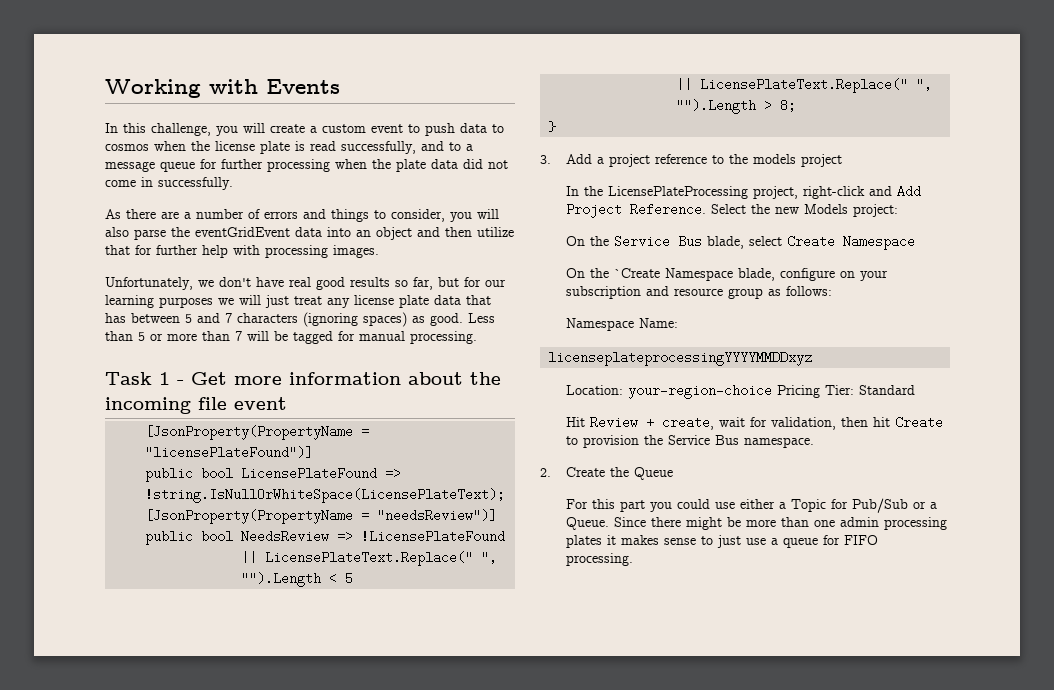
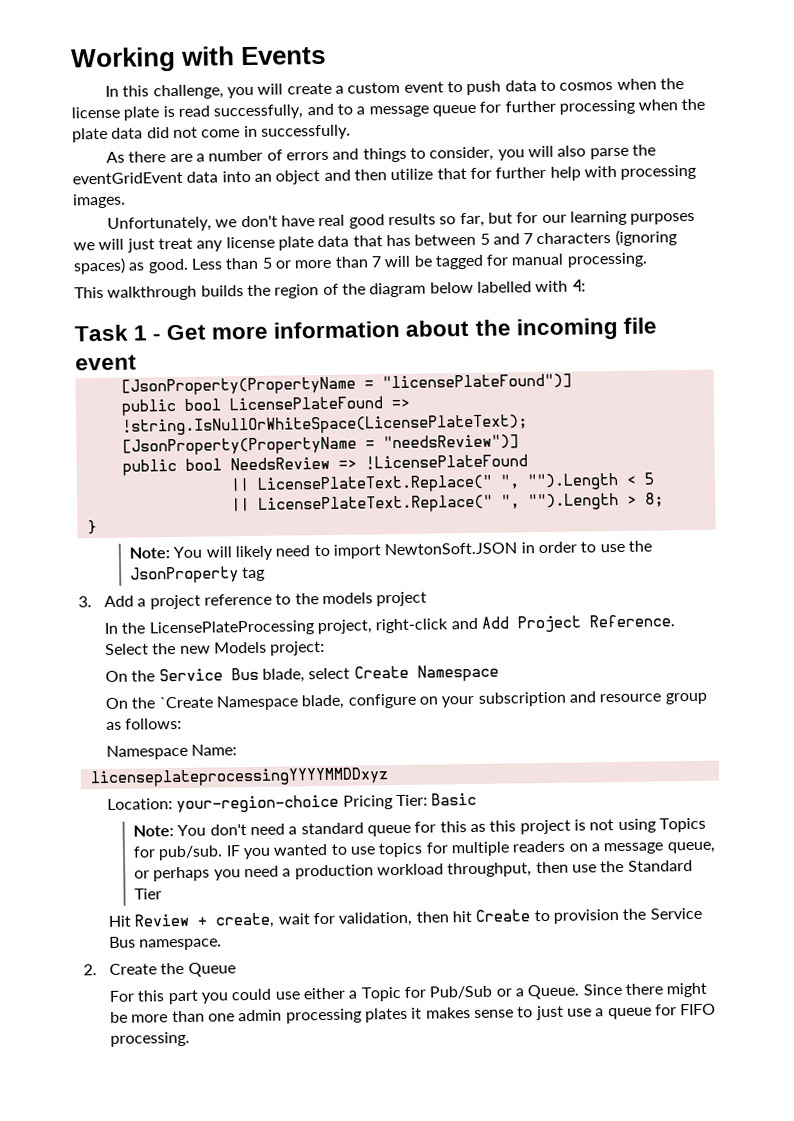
+ This walkthrough builds the region of the diagram below labelled with 4:
+ Note: You will likely need to import NewtonSoft.JSON in order to use the JsonProperty tag
- Location: your-region-choice Pricing Tier: Standard
+ Location: your-region-choice Pricing Tier: Basic
+ Note: You don't need a standard queue for this as this project is not using Topics for pub/sub. IF you wanted to use topics for multiple readers on a message queue, or perhaps you need a production workload throughput, then use the Standard Tier

